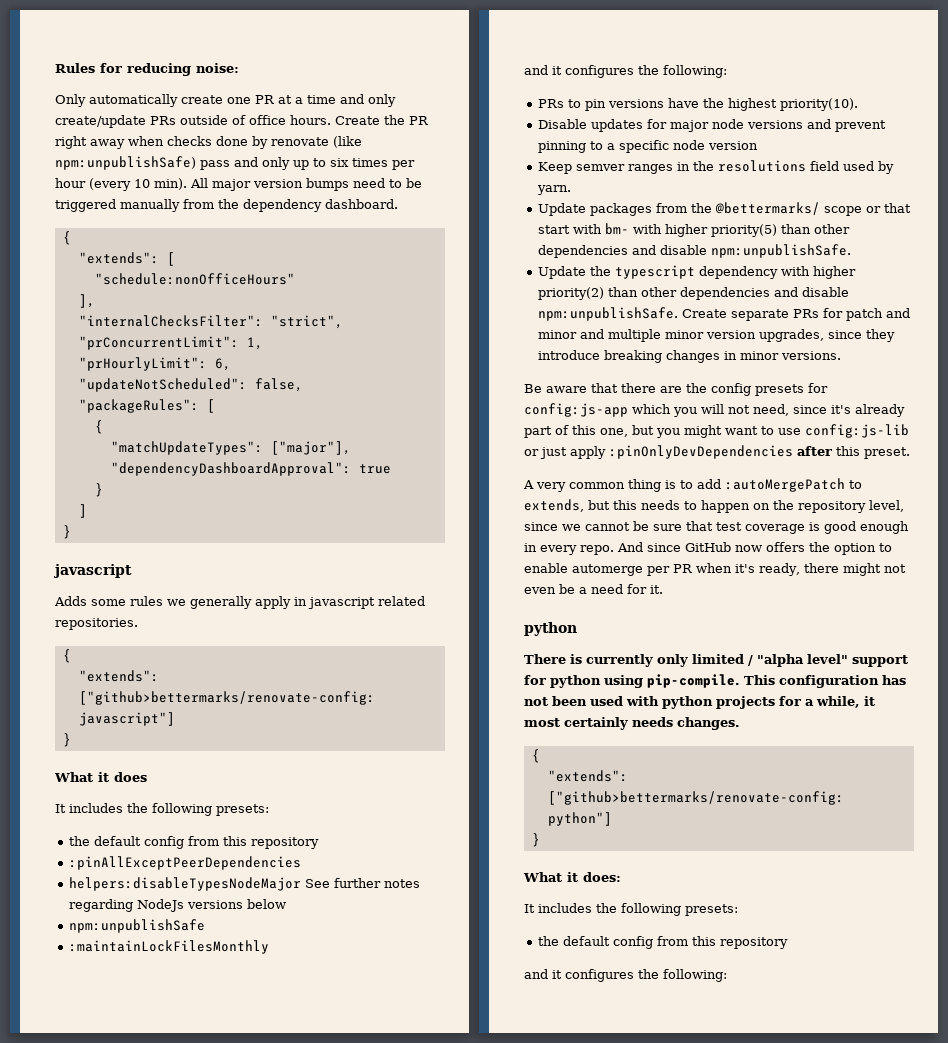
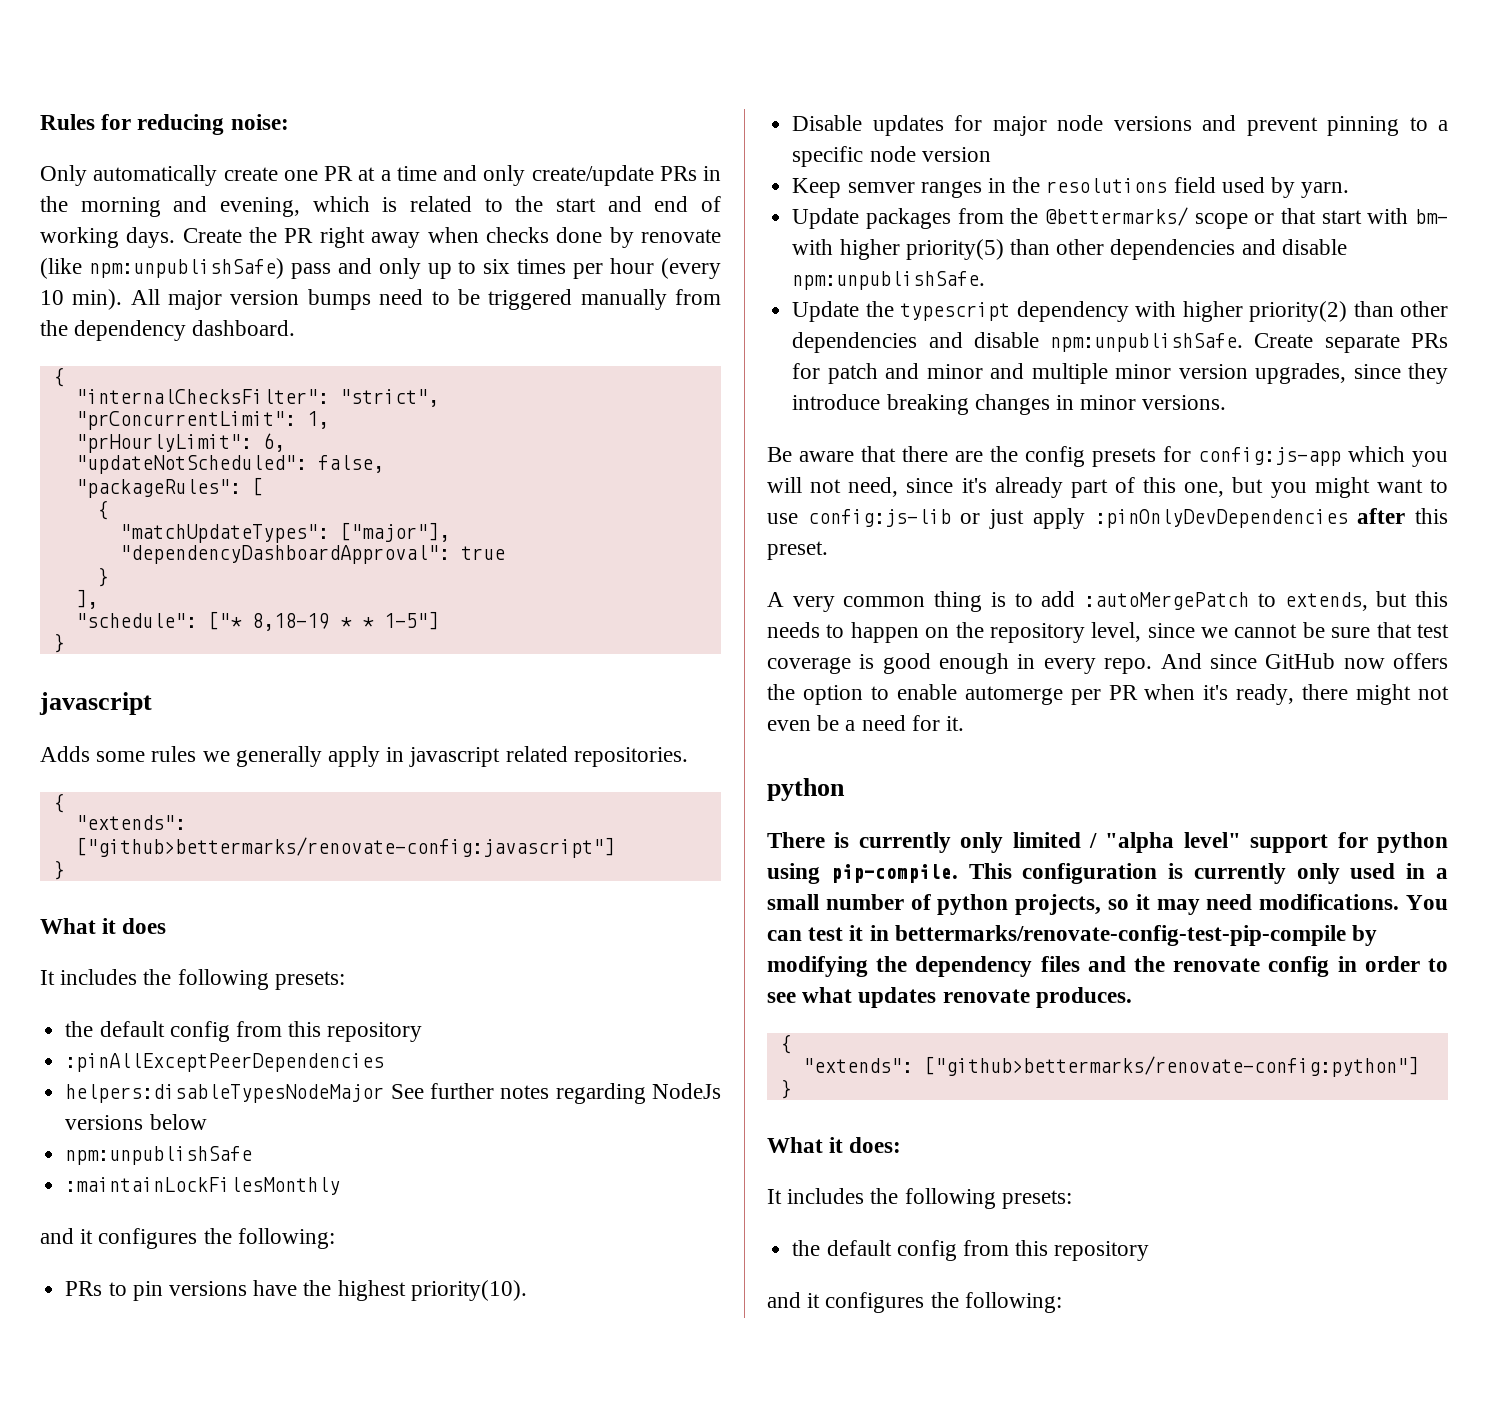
- Only automatically create one PR at a time and only create/update PRs outside of office hours.
+ Only automatically create one PR at a time and only create/update PRs in the morning and evening, which is related to the start and end of working days.
- "extends": [
- "schedule:nonOfficeHours"
- ],
- ]
+ ],
+ "schedule": ["* 8,18-19 * * 1-5"]
- This configuration has not been used with python projects for a while, it most certainly needs changes.
+ This configuration is currently only used in a small number of python projects, so it may need modifications. You can test it in bettermarks/renovate-config-test-pip-compile by modifying the dependency files and the renovate config in order to see what updates renovate produces.

